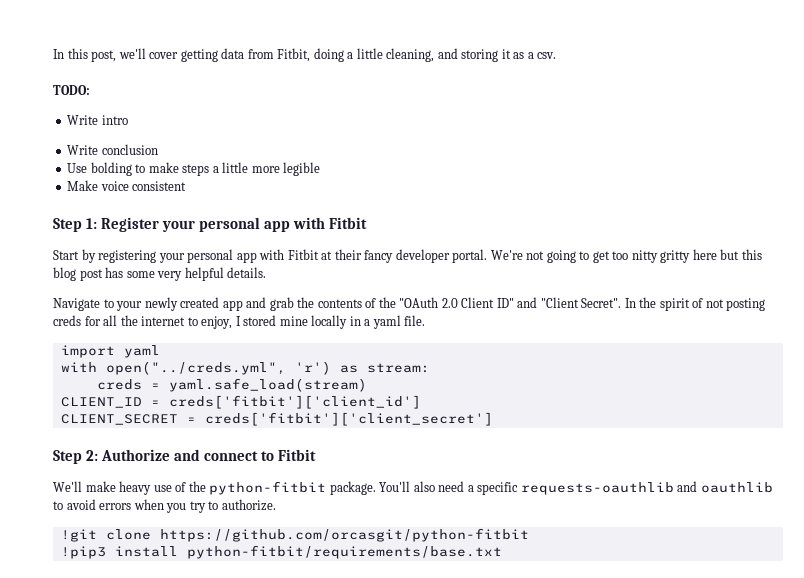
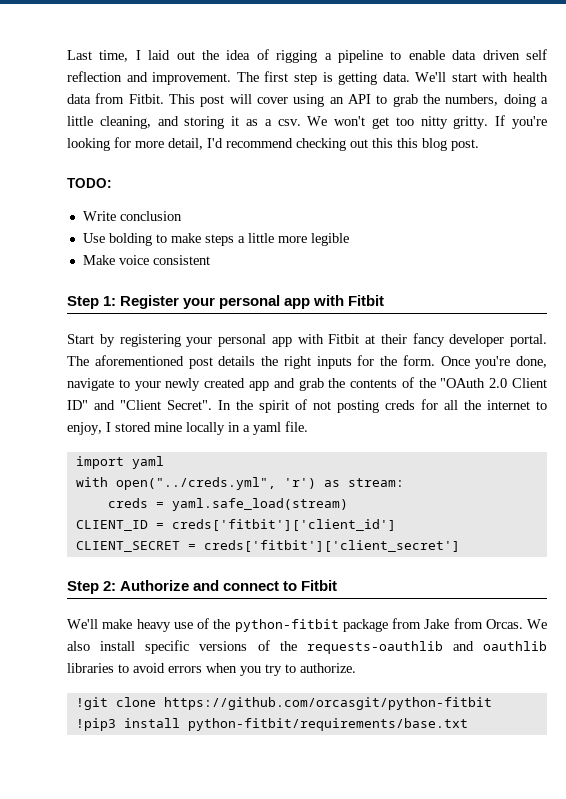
- In this post, we'll cover getting data from Fitbit, doing a little cleaning, and storing it as a csv.
+ Last time, I laid out the idea of rigging a pipeline to enable data driven self reflection and improvement. The first step is getting data. We'll start with health data from Fitbit. This post will cover using an API to grab the numbers, doing a little cleaning, and storing it as a csv. We won't get too nitty gritty. If you're looking for more detail, I'd recommend checking out this this blog post.
- Write intro
- We're not going to get too nitty gritty here but this blog post has some very helpful details.
- Navigate to your newly created app and grab the contents of the "OAuth 2.0 Client ID" and "Client Secret".
+ The aforementioned post details the right inputs for the form. Once you're done, navigate to your newly created app and grab the contents of the "OAuth 2.0 Client ID" and "Client Secret".
- We'll make heavy use of the python-fitbit package. You'll also need a specific requests-oauthlib and oauthlib to avoid errors when you try to authorize.
+ We'll make heavy use of the python-fitbit package from Jake from Orcas. We also install specific versions of the requests-oauthlib and oauthlib libraries to avoid errors when you try to authorize.

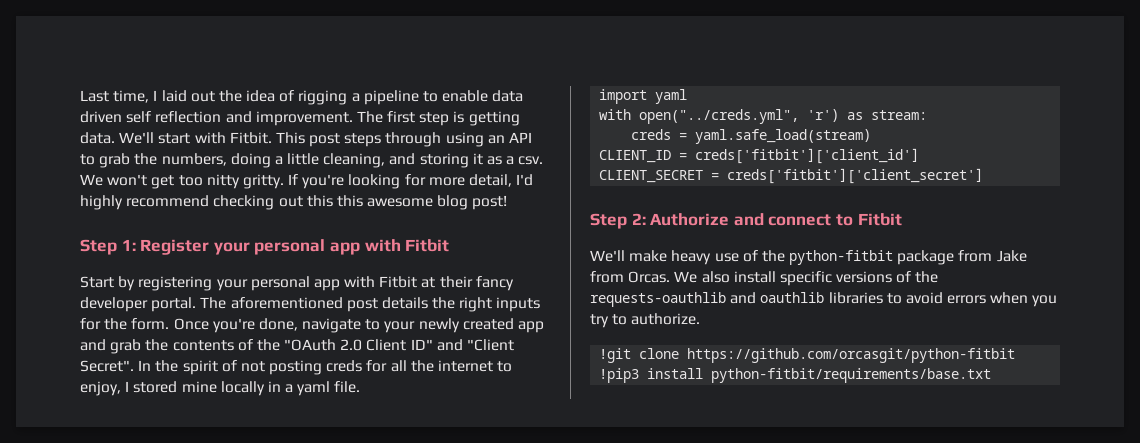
- We'll start with health data from Fitbit.
+ We'll start with Fitbit.
- This post will cover using an API to grab the numbers, doing a little cleaning, and storing it as a csv.
+ This post steps through using an API to grab the numbers, doing a little cleaning, and storing it as a csv.
- If you're looking for more detail, I'd recommend checking out this this blog post.
- TODO:
- Write conclusion
- Use bolding to make steps a little more legible
- Make voice consistent
+ If you're looking for more detail, I'd highly recommend checking out this this awesome blog post!

